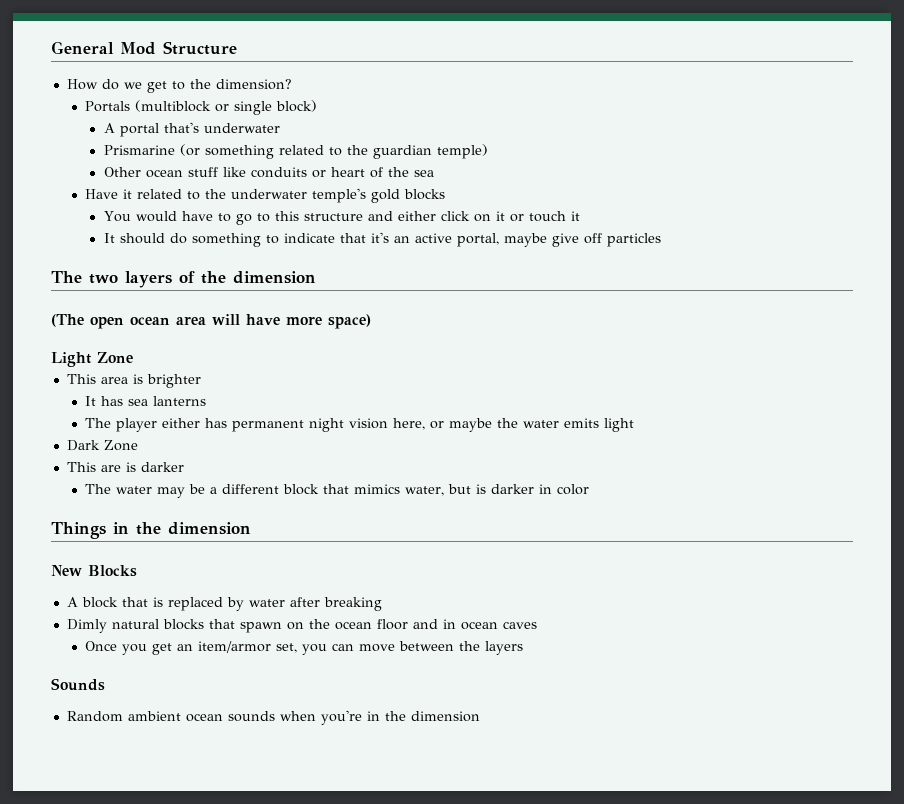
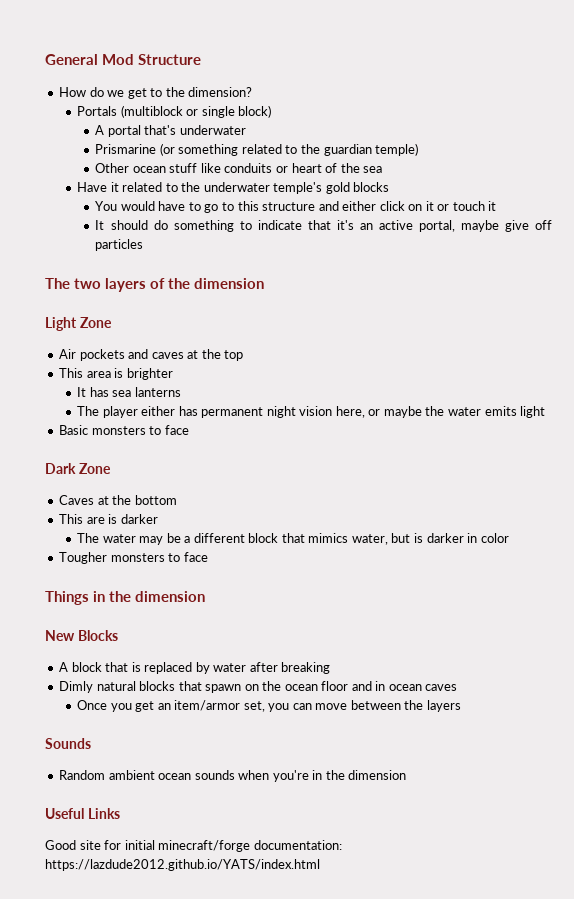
- (The open ocean area will have more space)
  Light Zone
+ Air pockets and caves at the top
+ Basic monsters to face
  Dark Zone
+ Caves at the bottom
+ Tougher monsters to face
+ Useful Links
+ Good site for initial minecraft/forge documentation: https://lazdude2012.github.io/YATS/index.html

